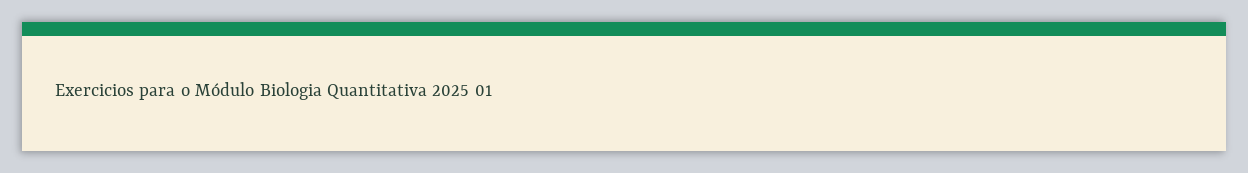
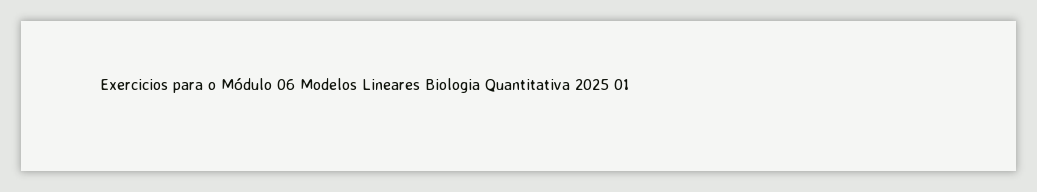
- Exercicios para o Módulo Biologia Quantitativa 2025 01
+ Exercicios para o Módulo 06 Modelos Lineares Biologia Quantitativa 2025 01

